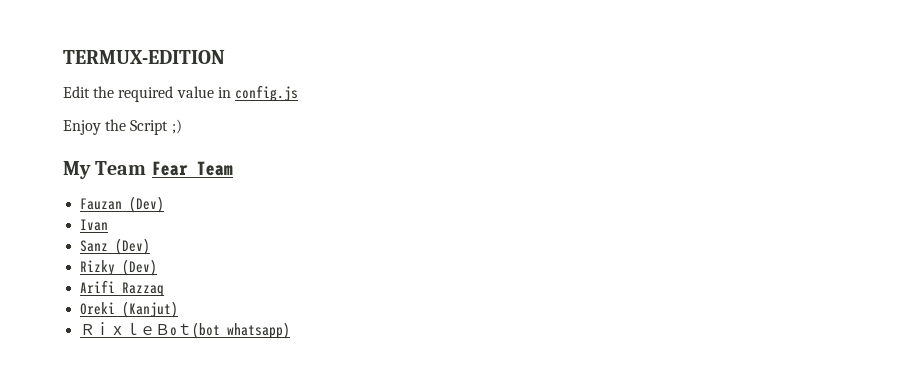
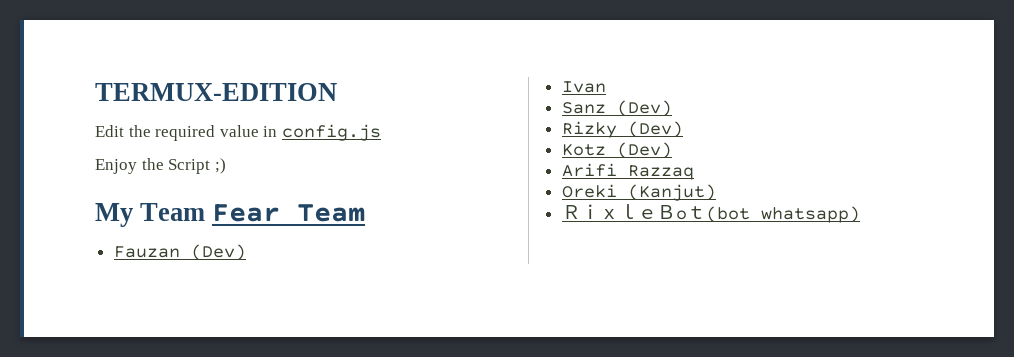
+ Kotz (Dev)

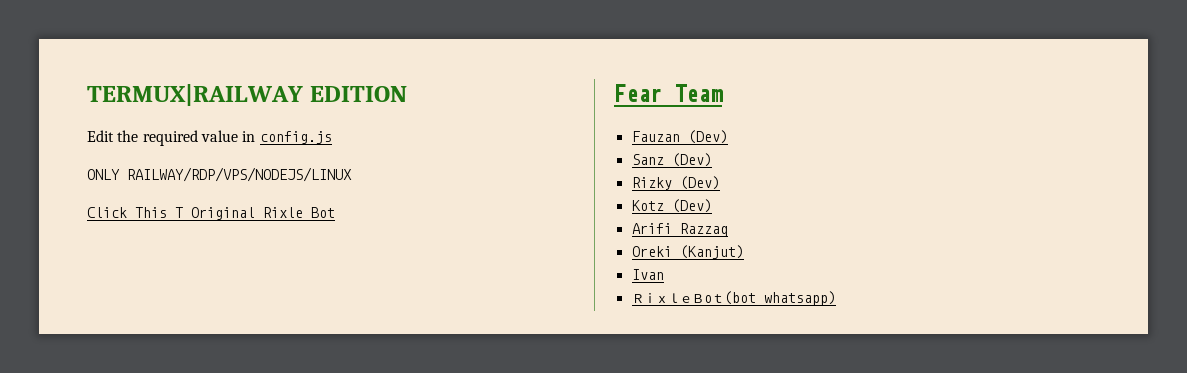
- TERMUX-EDITION
+ TERMUX|RAILWAY EDITION
- Enjoy the Script ;)
- My Team Fear Team
+ ONLY RAILWAY/RDP/VPS/NODEJS/LINUX
+ Click This T Original Rixle Bot
+ Fear Team
- Ivan
+ Ivan

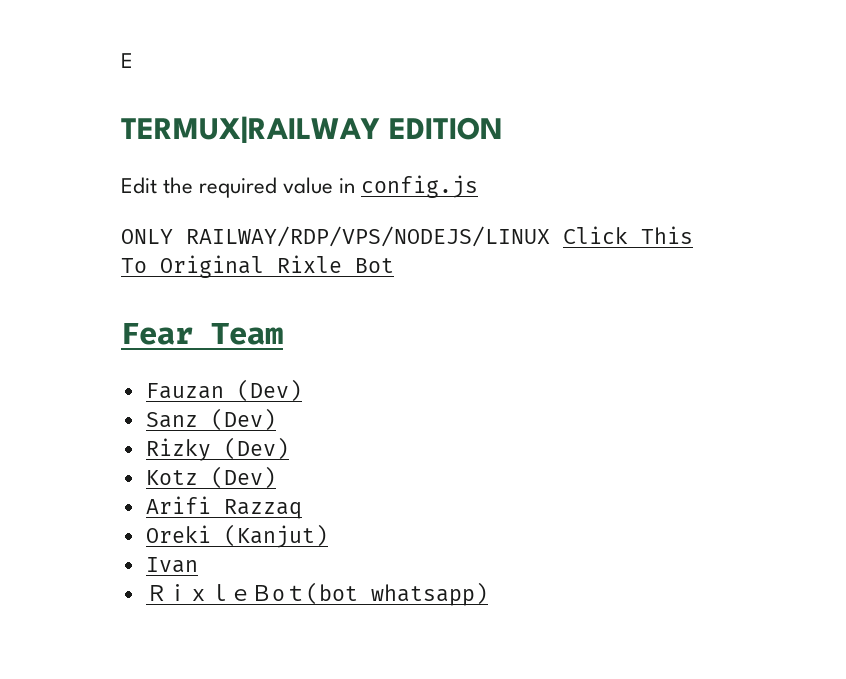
+ E
- ONLY RAILWAY/RDP/VPS/NODEJS/LINUX
- Click This T Original Rixle Bot
+ ONLY RAILWAY/RDP/VPS/NODEJS/LINUX Click This To Original Rixle Bot

